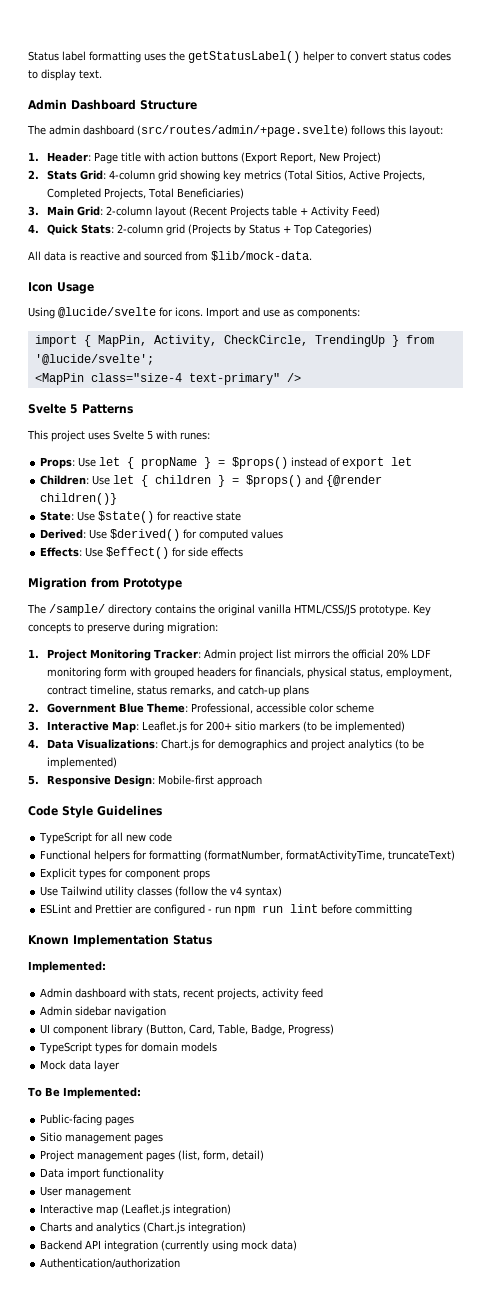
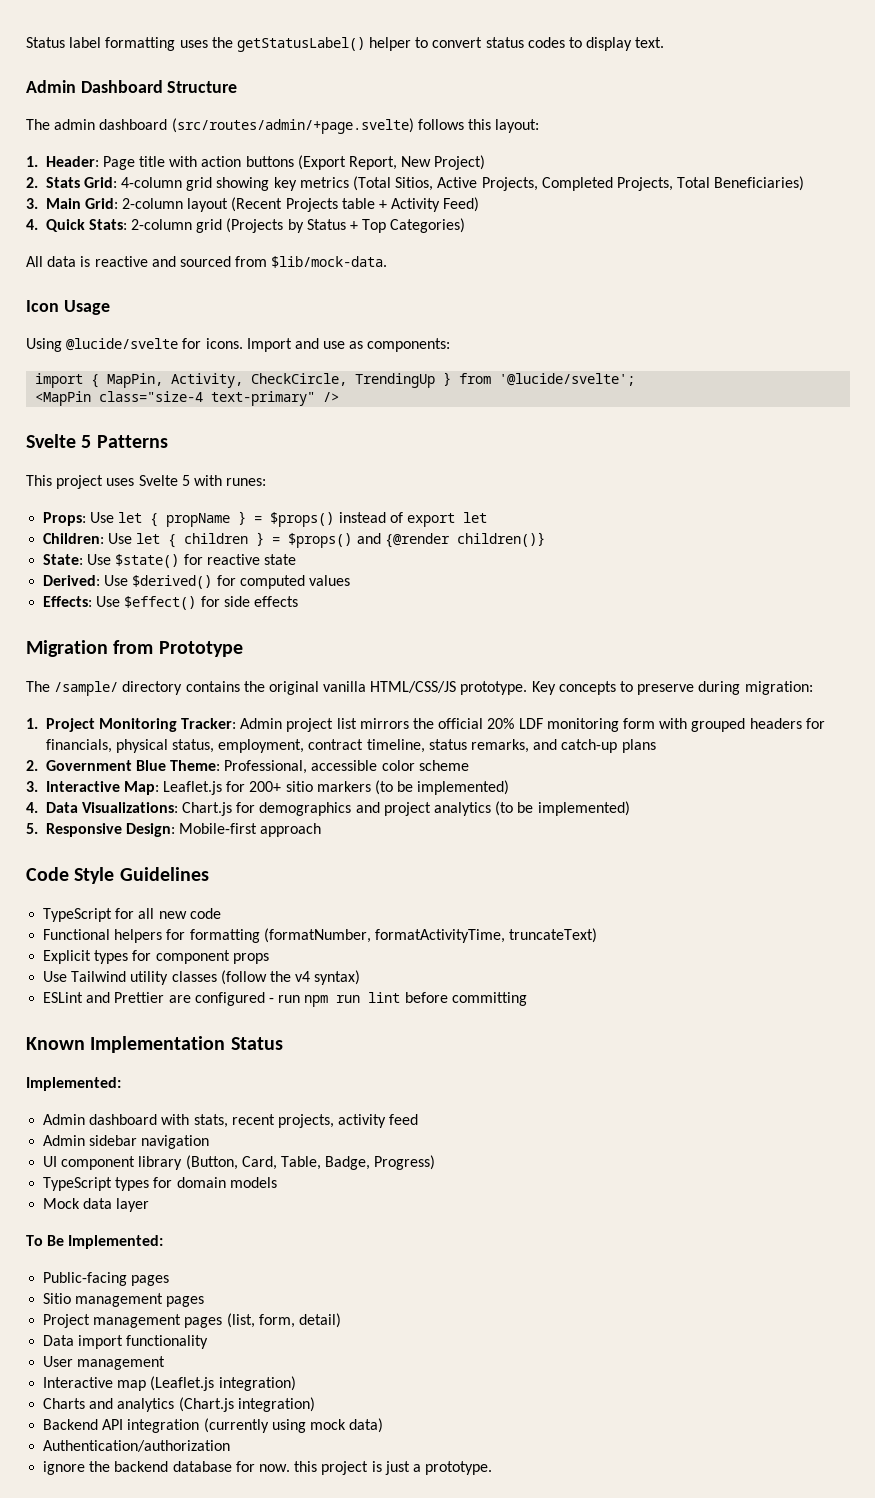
+ ignore the backend database for now. this project is just a prototype.

